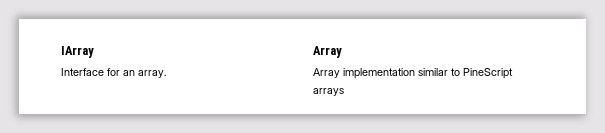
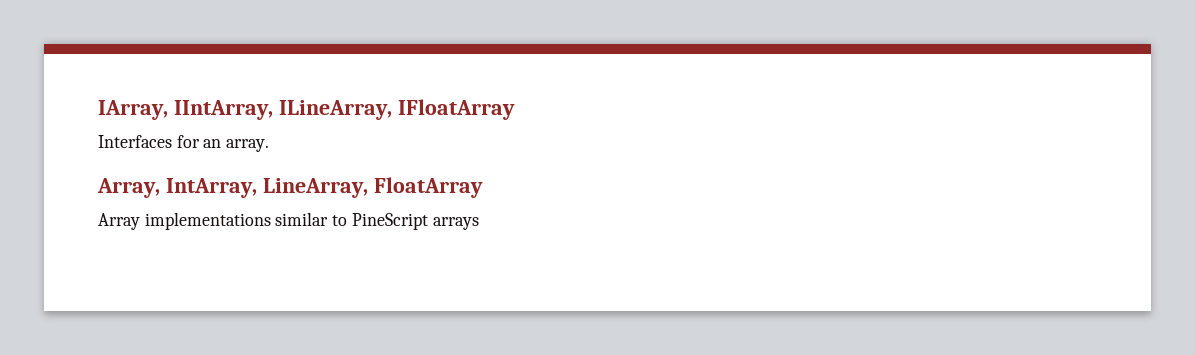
- IArray
- Interface for an array.
- Array
- Array implementation similar to PineScript arrays
+ IArray, IIntArray, ILineArray, IFloatArray
+ Interfaces for an array.
+ Array, IntArray, LineArray, FloatArray
+ Array implementations similar to PineScript arrays

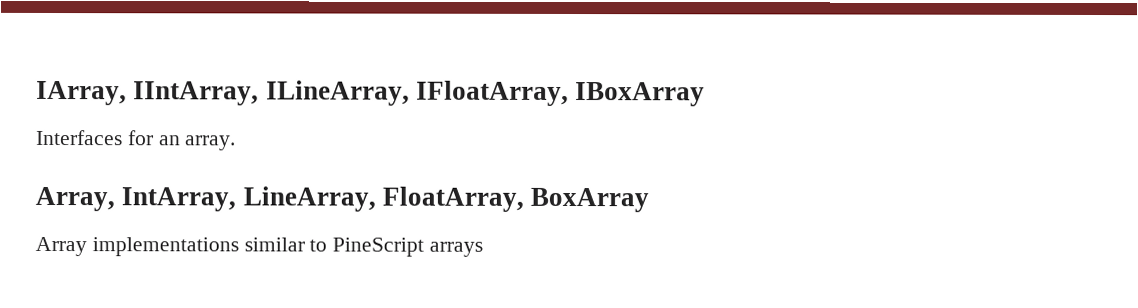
- IArray, IIntArray, ILineArray, IFloatArray
+ IArray, IIntArray, ILineArray, IFloatArray, IBoxArray
- Array, IntArray, LineArray, FloatArray
+ Array, IntArray, LineArray, FloatArray, BoxArray

